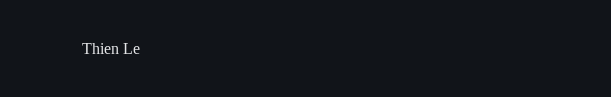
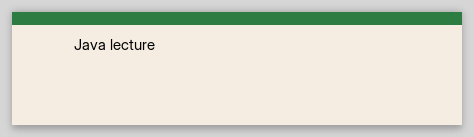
- Thien Le
+ Java lecture

